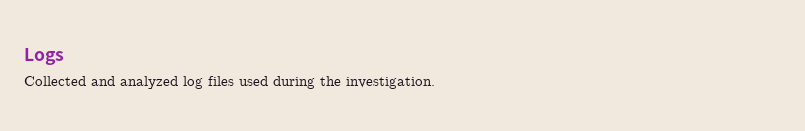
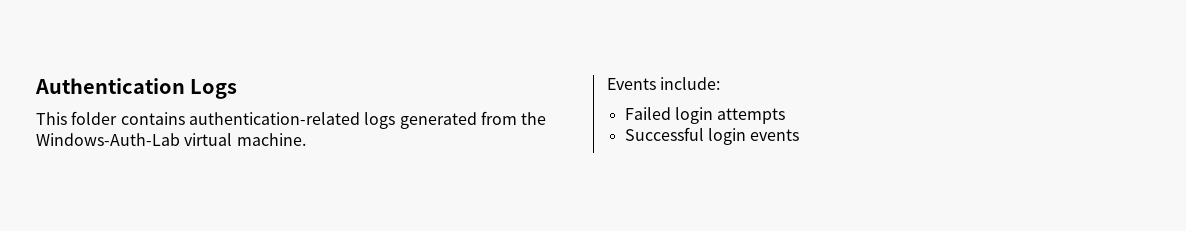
- Logs
+ Authentication Logs
- Collected and analyzed log files used during the investigation.
+ This folder contains authentication-related logs generated from the Windows-Auth-Lab virtual machine.
+ Events include:
+ Failed login attempts
+ Successful login events

